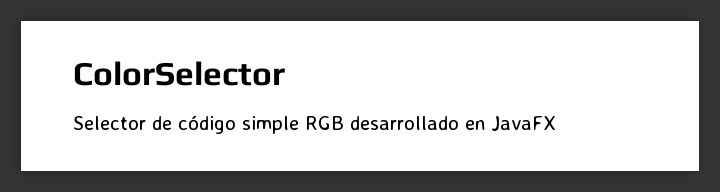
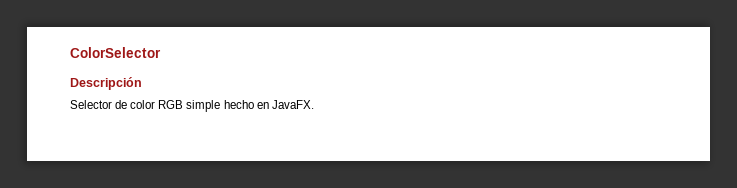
+ Descripción
- Selector de código simple RGB desarrollado en JavaFX
+ Selector de color RGB simple hecho en JavaFX.

